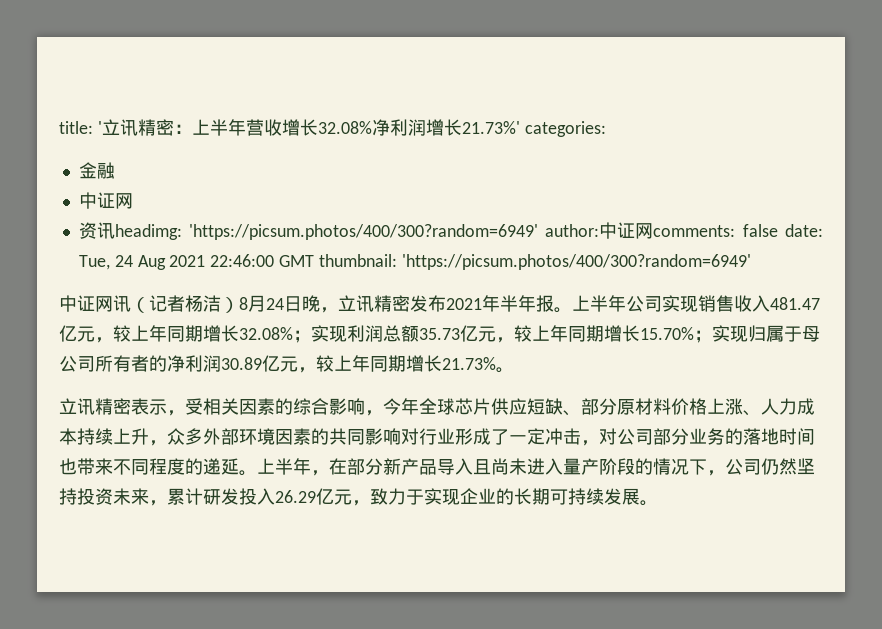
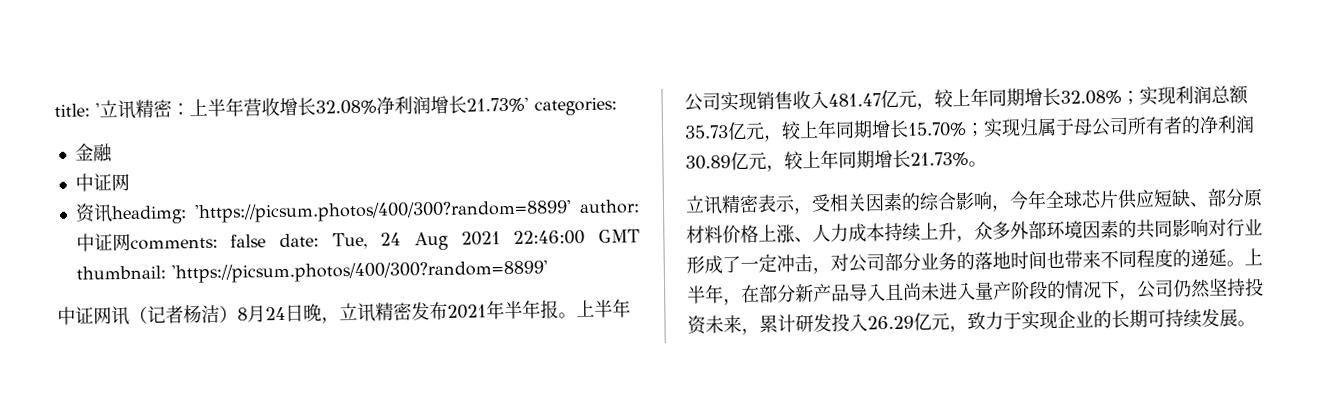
- 资讯headimg: 'https://picsum.photos/400/300?random=6949' author:中证网comments: false date: Tue, 24 Aug 2021 22:46:00 GMT thumbnail: 'https://picsum.photos/400/300?random=6949'
+ 资讯headimg: 'https://picsum.photos/400/300?random=8899' author:中证网comments: false date: Tue, 24 Aug 2021 22:46:00 GMT thumbnail: 'https://picsum.photos/400/300?random=8899'

